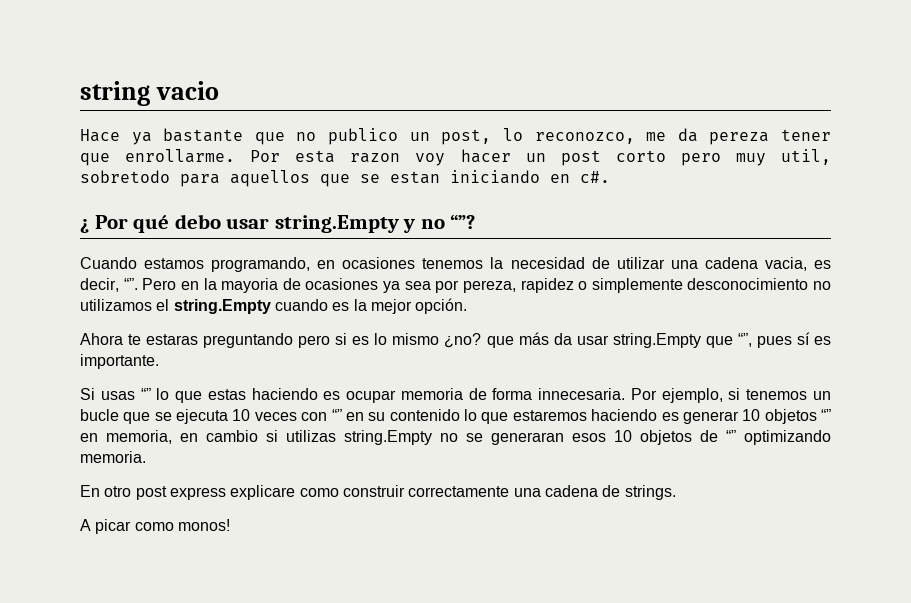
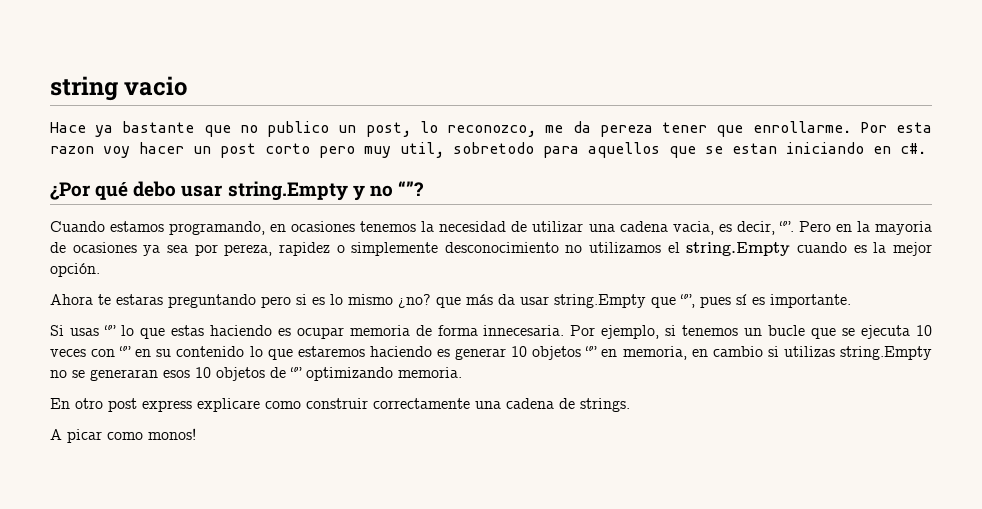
- ¿ Por qué debo usar string.Empty y no “”?
+ ¿Por qué debo usar string.Empty y no “”?

